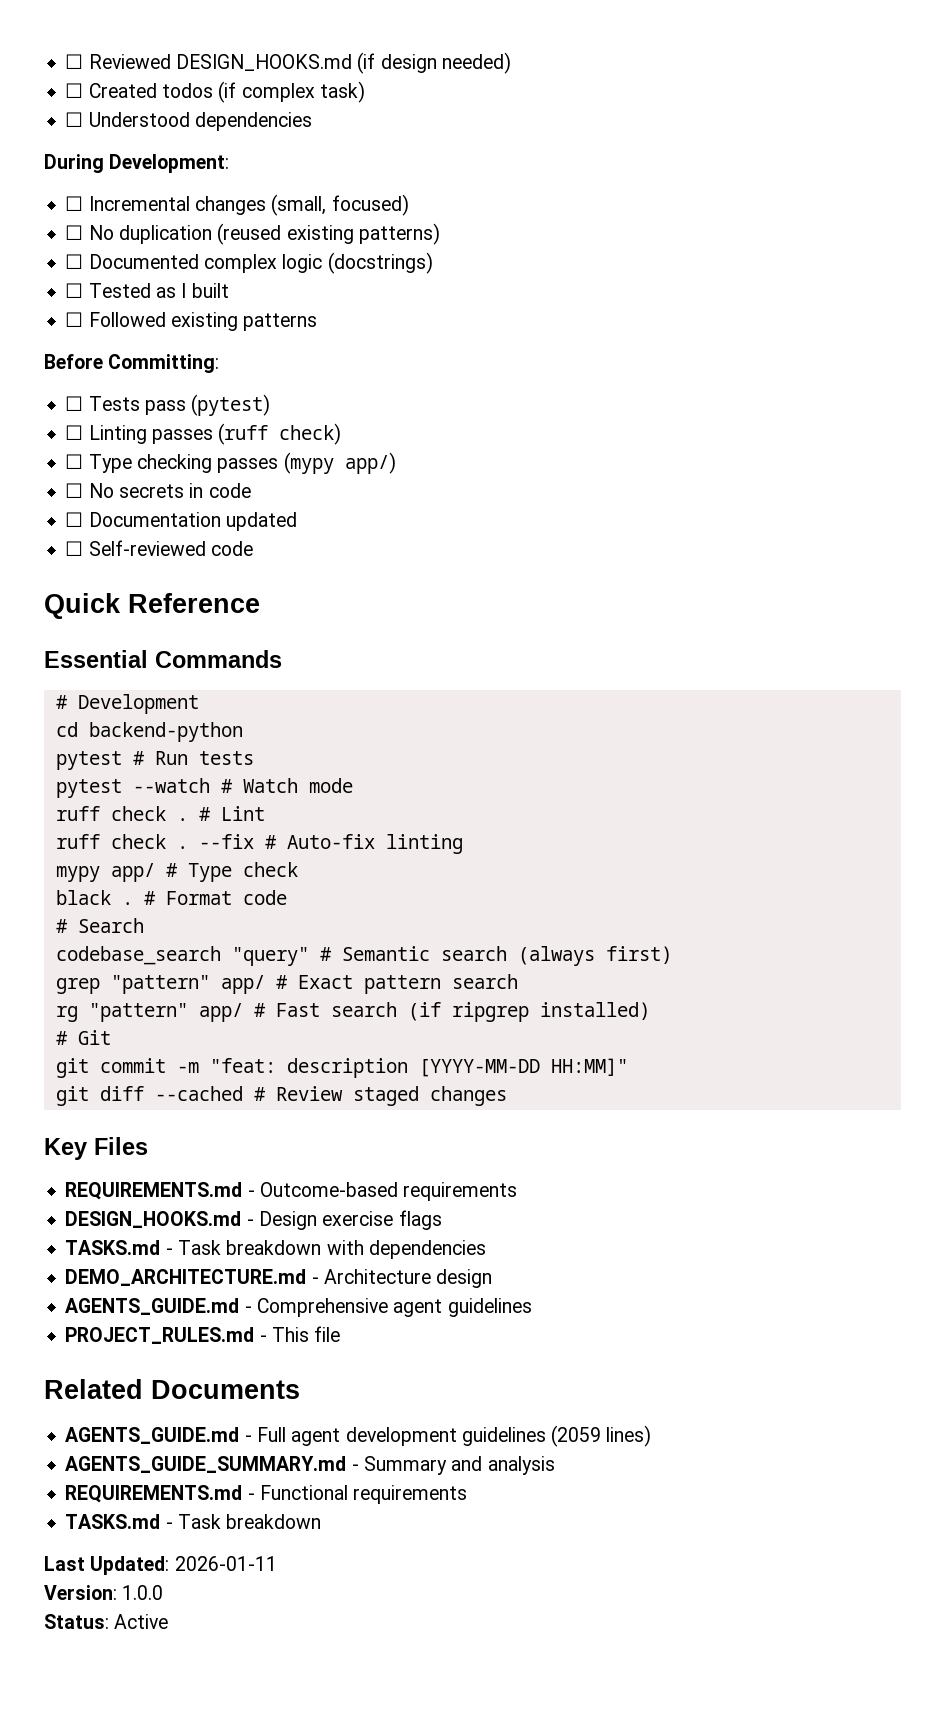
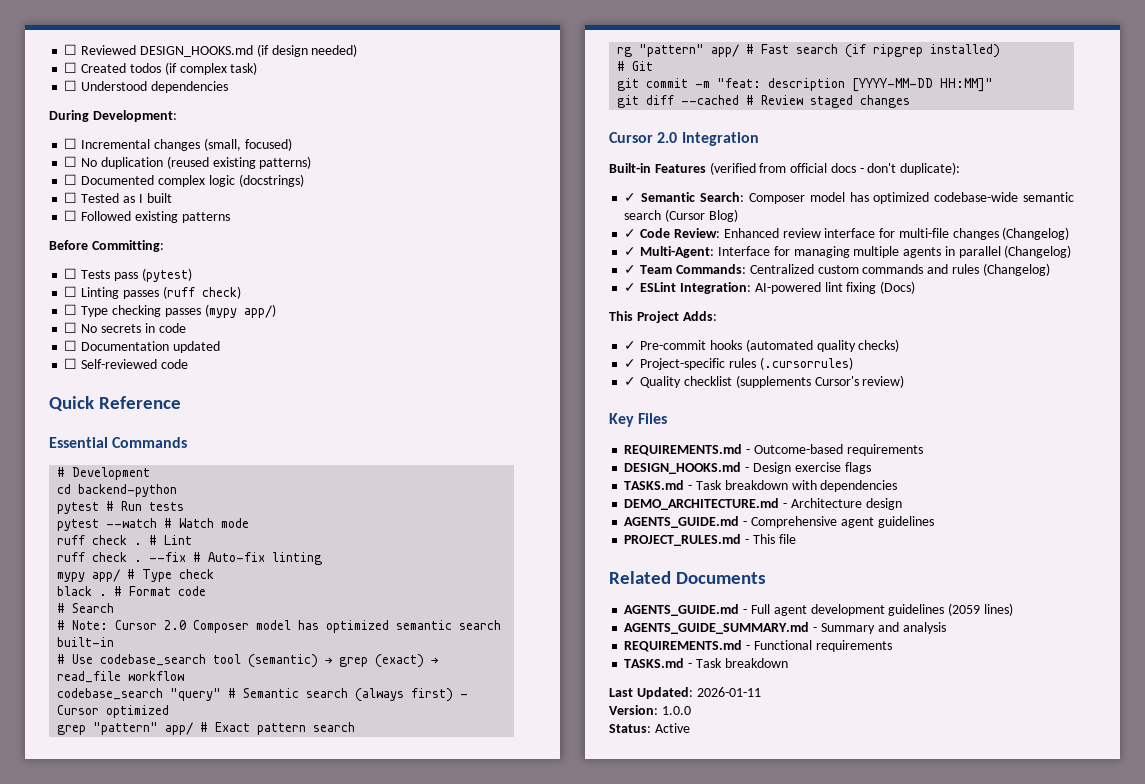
+ # Note: Cursor 2.0 Composer model has optimized semantic search built-in
+ # Use codebase_search tool (semantic) → grep (exact) → read_file workflow
- codebase_search "query" # Semantic search (always first)
+ codebase_search "query" # Semantic search (always first) - Cursor optimized
+ Cursor 2.0 Integration
+ Built-in Features (verified from official docs - don't duplicate):
+ ✓ Semantic Search: Composer model has optimized codebase-wide semantic search (Cursor Blog)
+ ✓ Code Review: Enhanced review interface for multi-file changes (Changelog)
+ ✓ Multi-Agent: Interface for managing multiple agents in parallel (Changelog)
+ ✓ Team Commands: Centralized custom commands and rules (Changelog)
+ ✓ ESLint Integration: AI-powered lint fixing (Docs)
+ This Project Adds:
+ ✓ Pre-commit hooks (automated quality checks)
+ ✓ Project-specific rules (.cursorrules)
+ ✓ Quality checklist (supplements Cursor's review)

